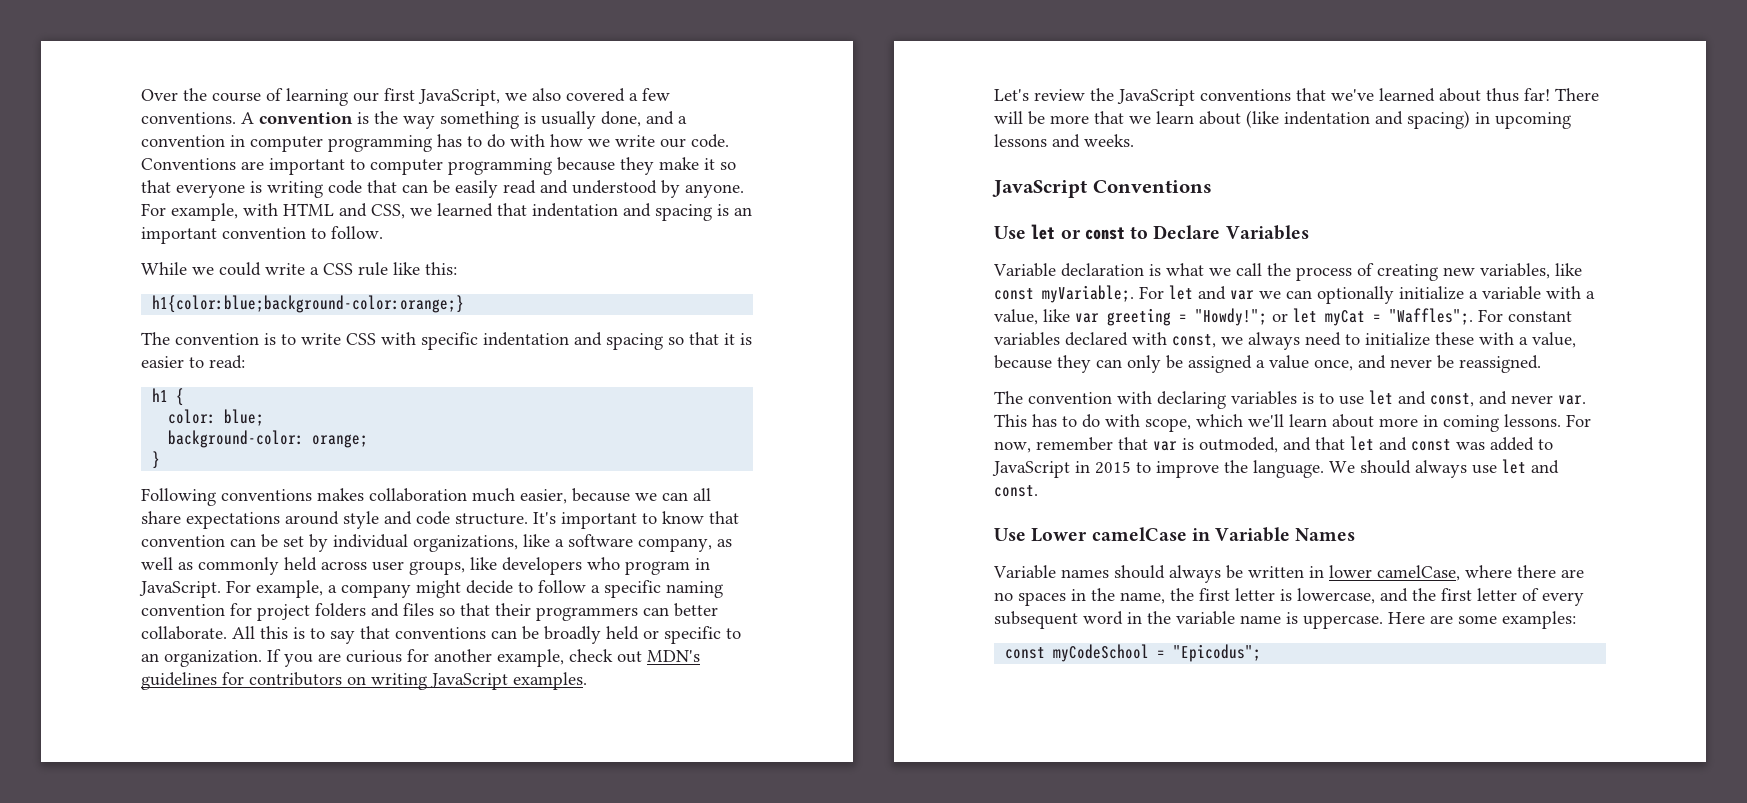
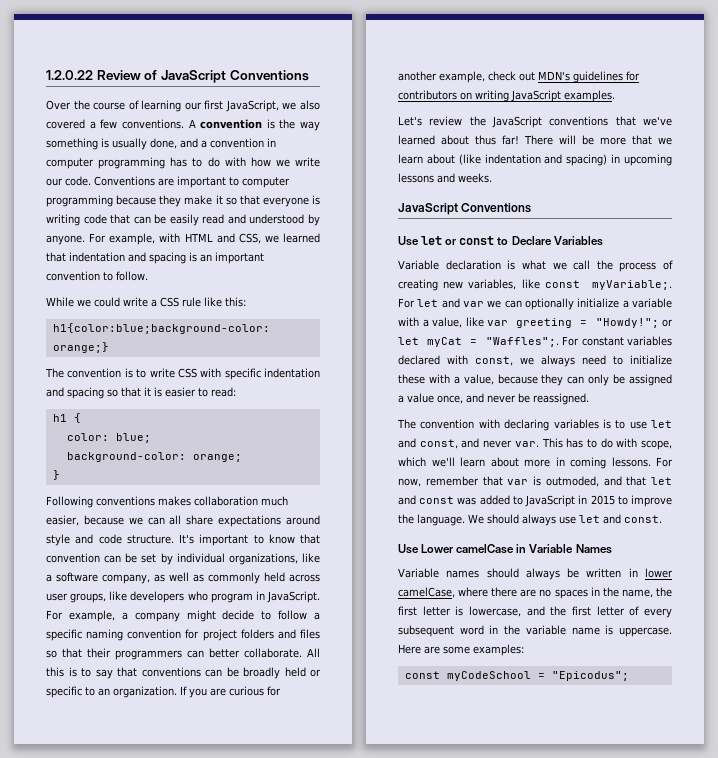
+ 1.2.0.22 Review of JavaScript Conventions

